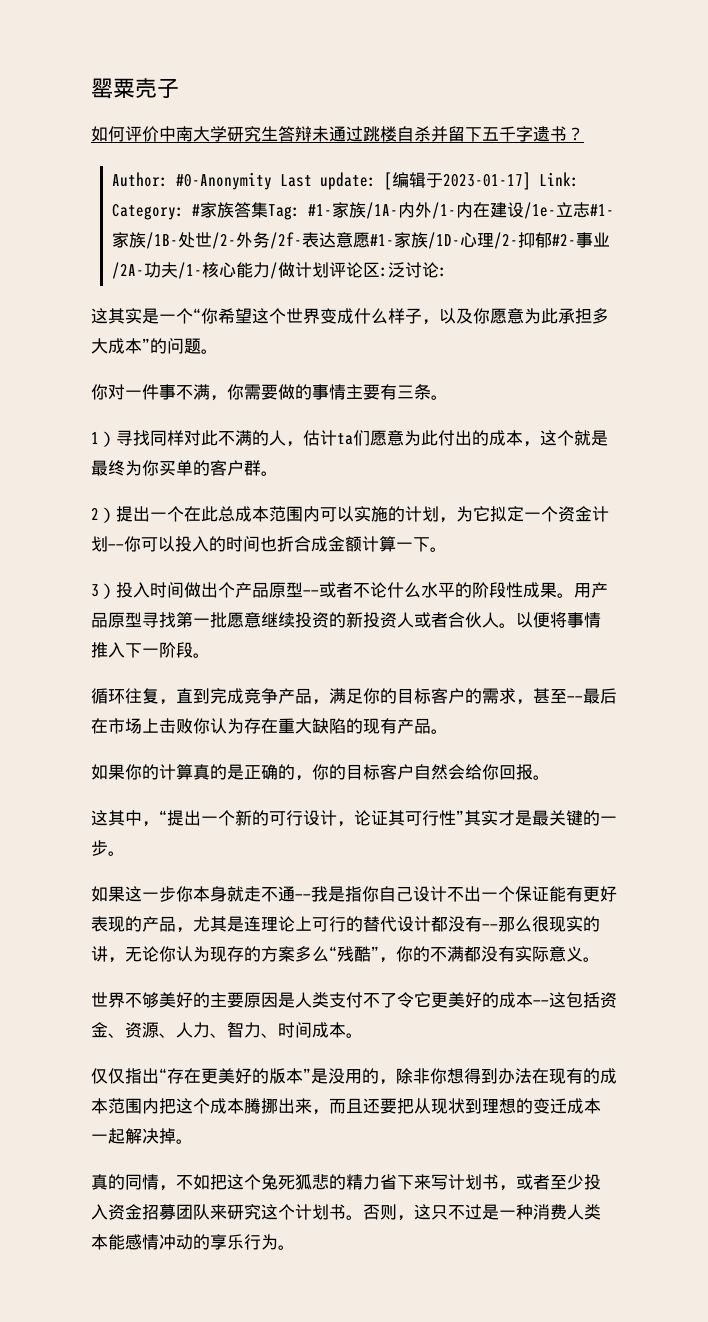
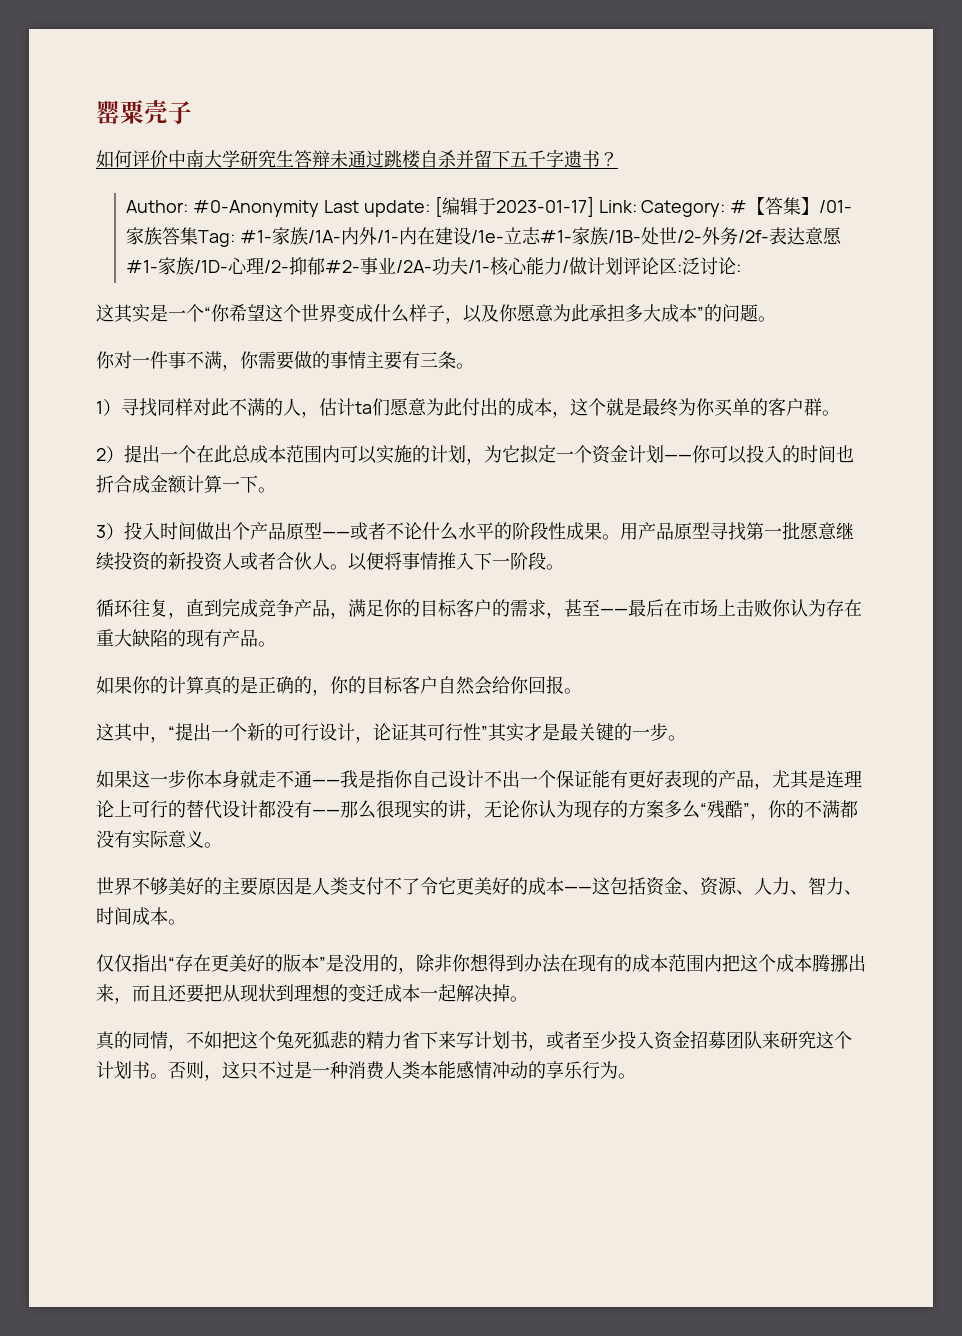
- Author: #0-Anonymity Last update: [编辑于2023-01-17] Link: Category: #家族答集Tag: #1-家族/1A-内外/1-内在建设/1e-立志#1-家族/1B-处世/2-外务/2f-表达意愿#1-家族/1D-心理/2-抑郁#2-事业/2A-功夫/1-核心能力/做计划评论区:泛讨论:
+ Author: #0-Anonymity Last update: [编辑于2023-01-17] Link: Category: #【答集】/01-家族答集Tag: #1-家族/1A-内外/1-内在建设/1e-立志#1-家族/1B-处世/2-外务/2f-表达意愿#1-家族/1D-心理/2-抑郁#2-事业/2A-功夫/1-核心能力/做计划评论区:泛讨论:

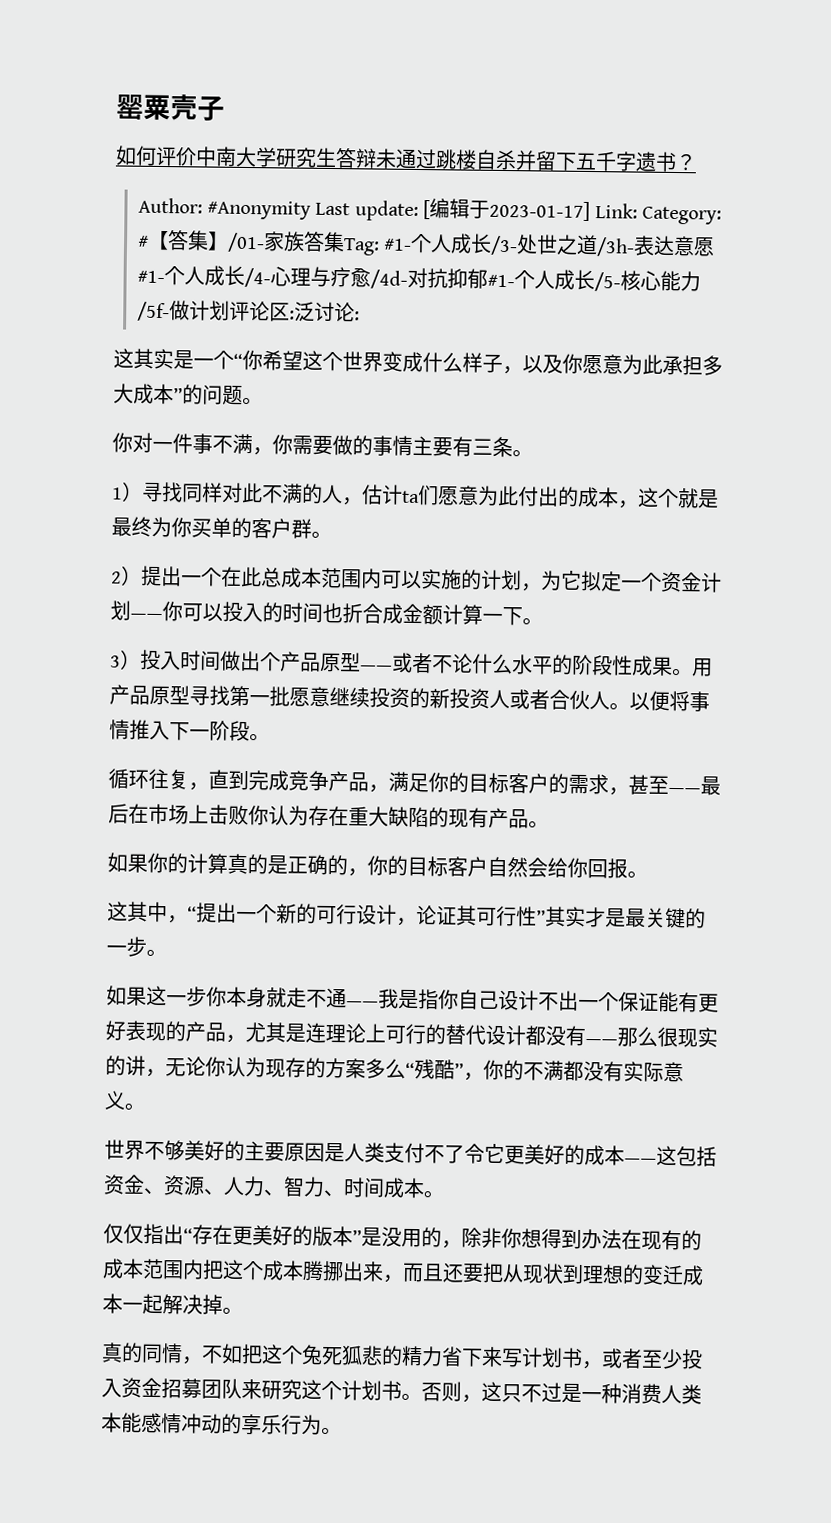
- Author: #0-Anonymity Last update: [编辑于2023-01-17] Link: Category: #【答集】/01-家族答集Tag: #1-家族/1A-内外/1-内在建设/1e-立志#1-家族/1B-处世/2-外务/2f-表达意愿#1-家族/1D-心理/2-抑郁#2-事业/2A-功夫/1-核心能力/做计划评论区:泛讨论:
+ Author: #Anonymity Last update: [编辑于2023-01-17] Link: Category: #【答集】/01-家族答集Tag: #1-个人成长/3-处世之道/3h-表达意愿#1-个人成长/4-心理与疗愈/4d-对抗抑郁#1-个人成长/5-核心能力/5f-做计划评论区:泛讨论:

